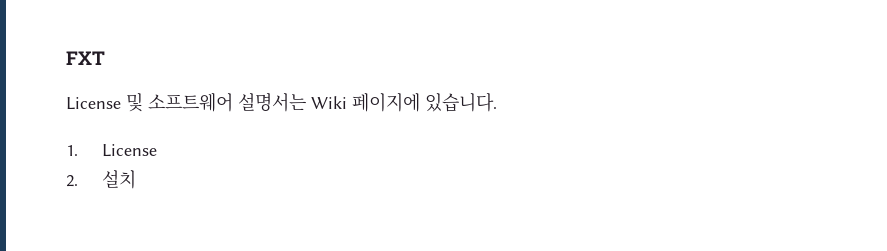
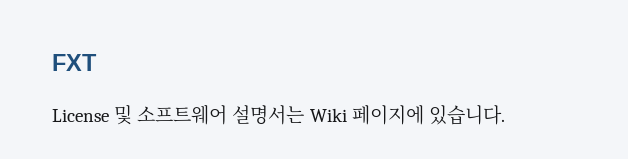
- 1. License
- 2. 설치

